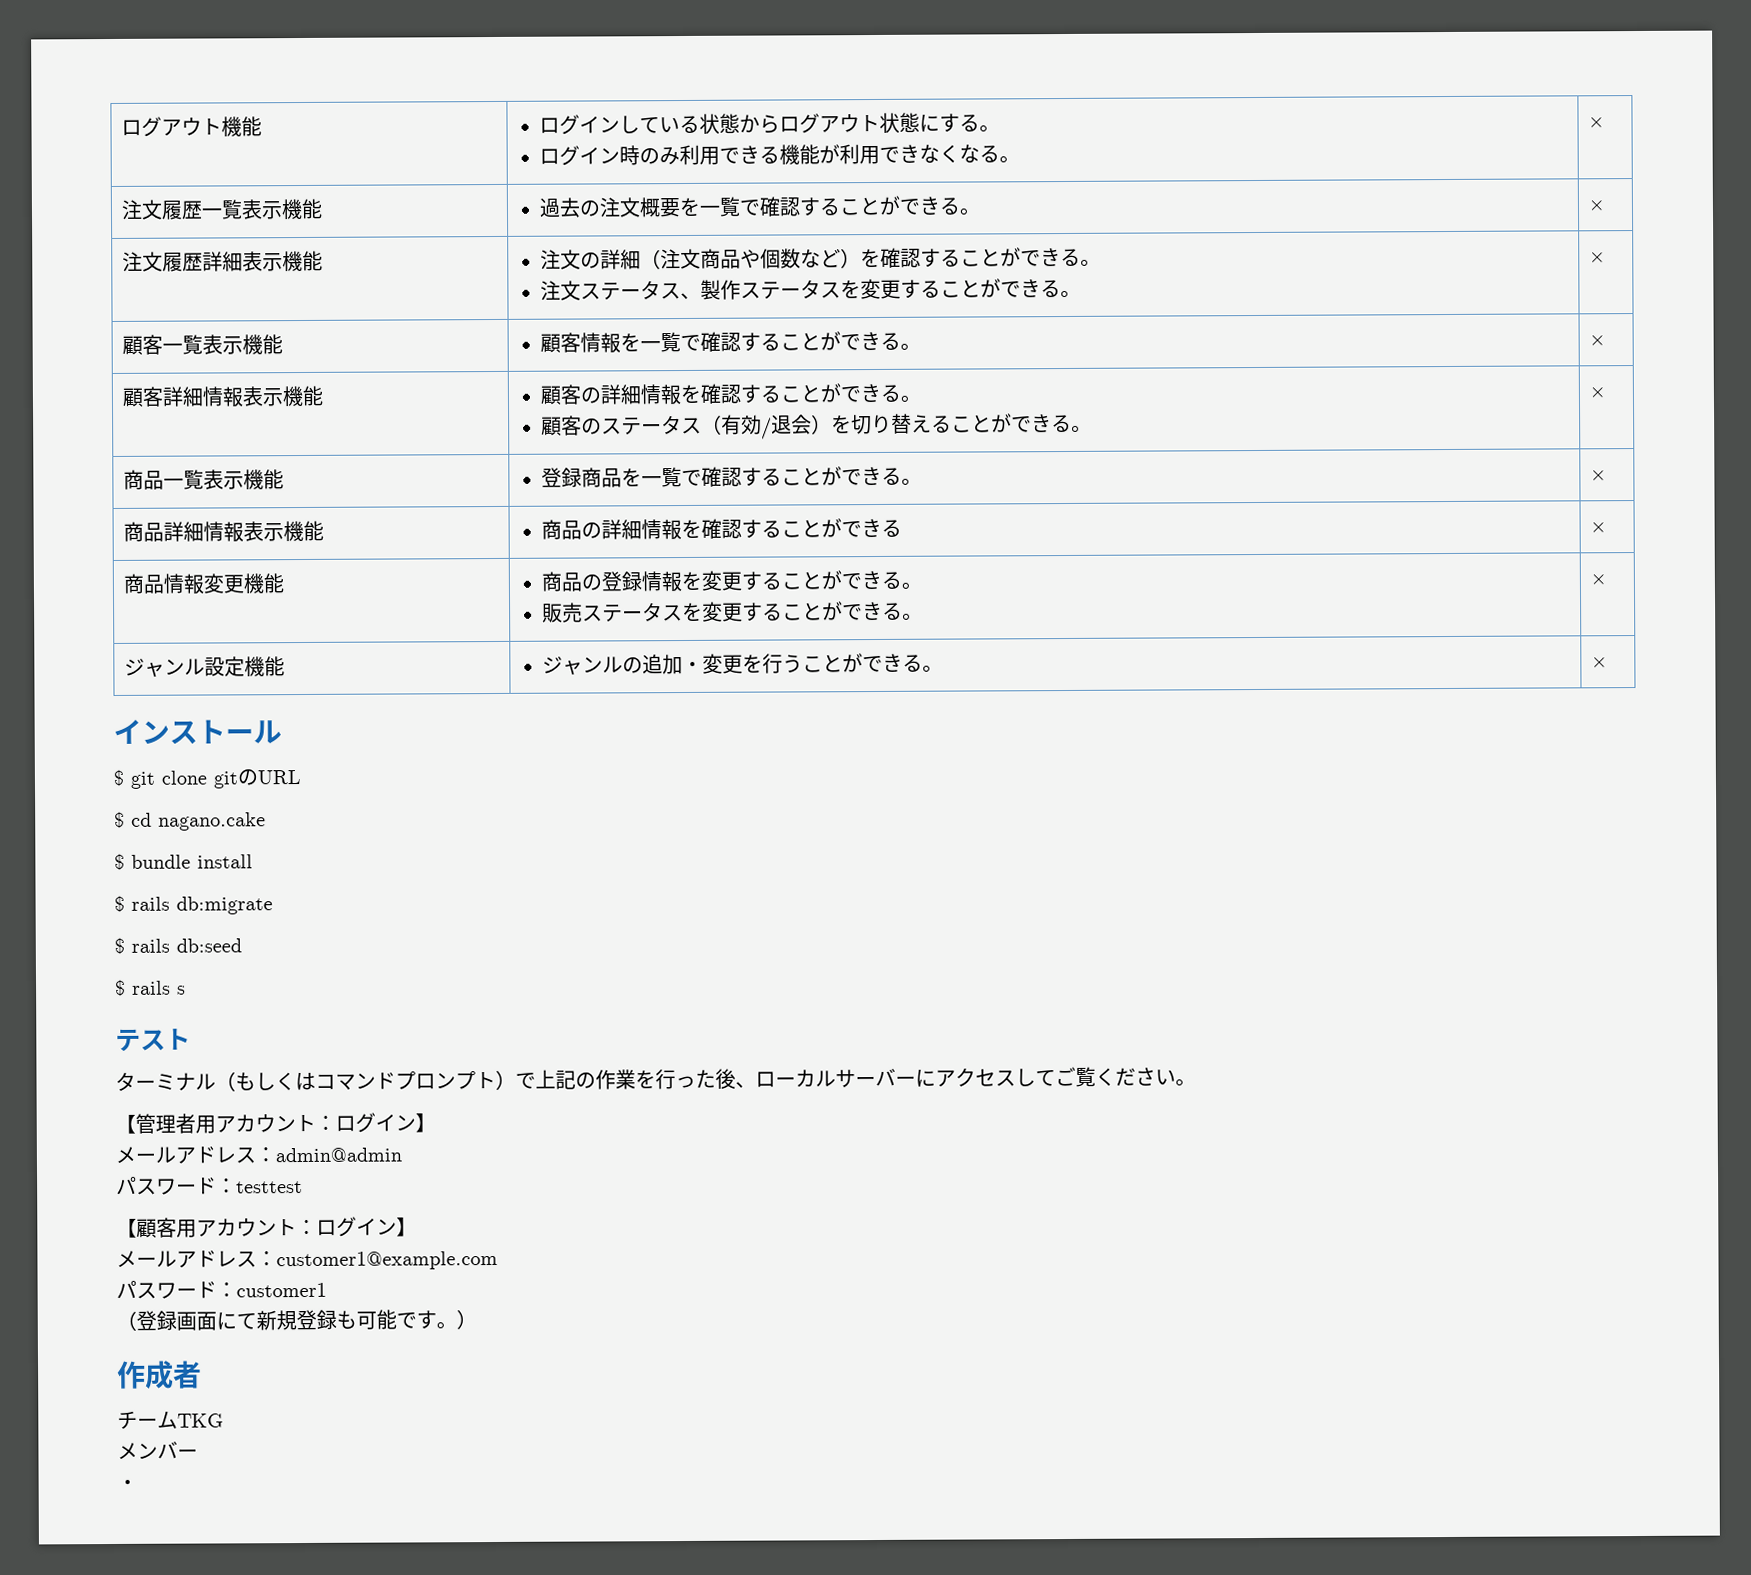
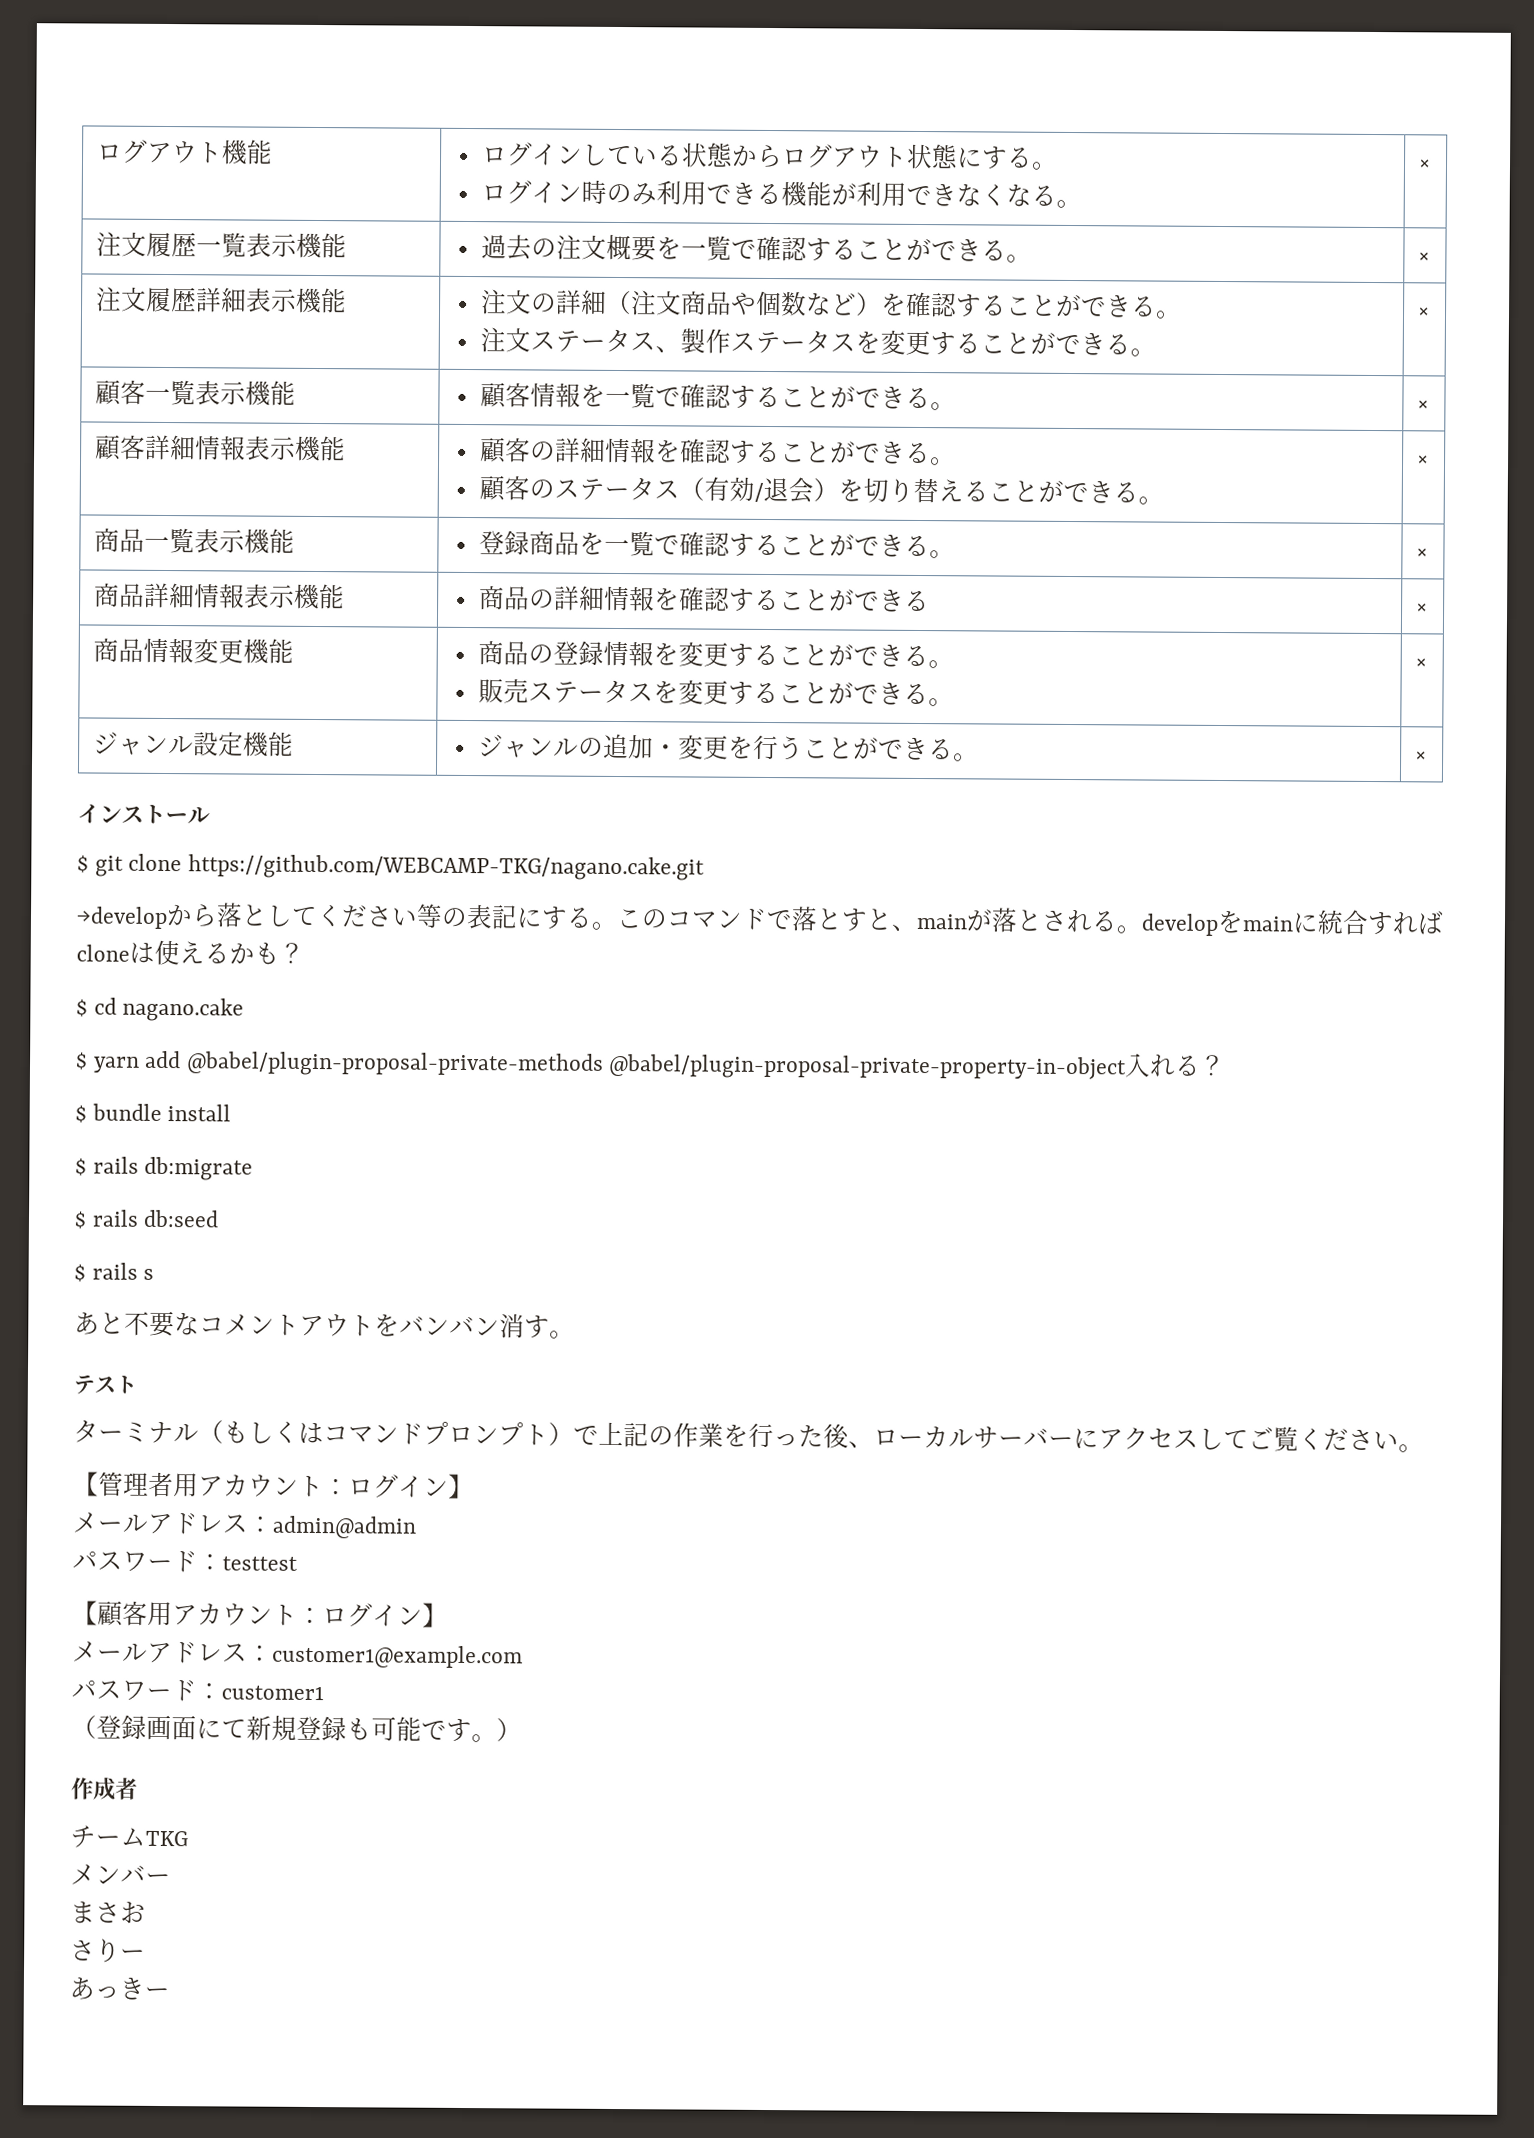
- $ git clone gitのURL
+ $ git clone https://github.com/WEBCAMP-TKG/nagano.cake.git
+ →developから落としてください等の表記にする。このコマンドで落とすと、mainが落とされる。developをmainに統合すればcloneは使えるかも？
  $ cd nagano.cake
+ $ yarn add @babel/plugin-proposal-private-methods @babel/plugin-proposal-private-property-in-object入れる？
+ あと不要なコメントアウトをバンバン消す。
  メンバー
- ・
+ まさお
+ さりー
+ あっきー

